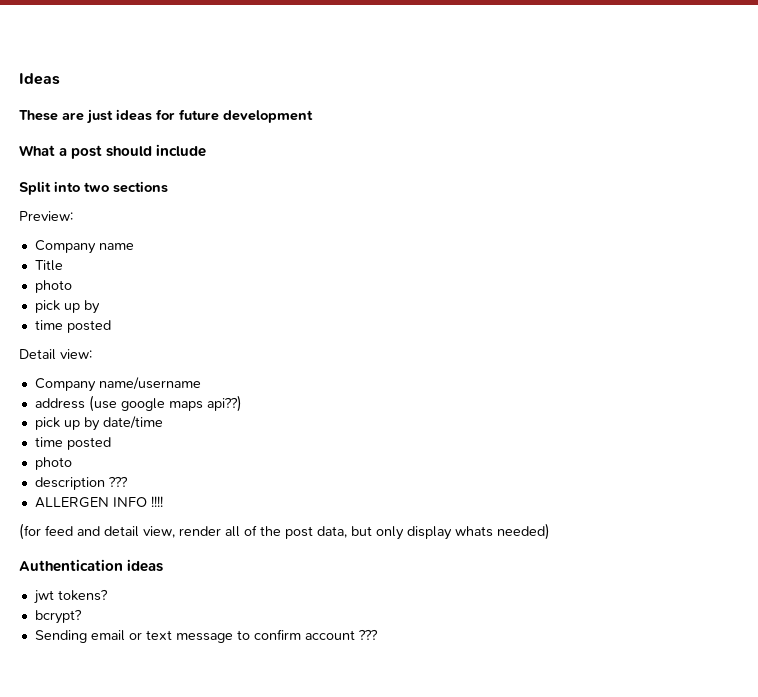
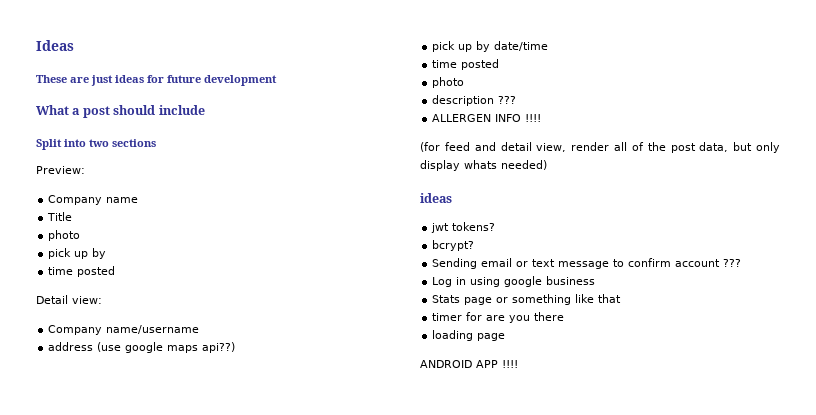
  (for feed and detail view, render all of the post data, but only display whats needed)
- Authentication ideas
+ ideas
+ Log in using google business
+ Stats page or something like that
+ timer for are you there
+ loading page
+ ANDROID APP !!!!

